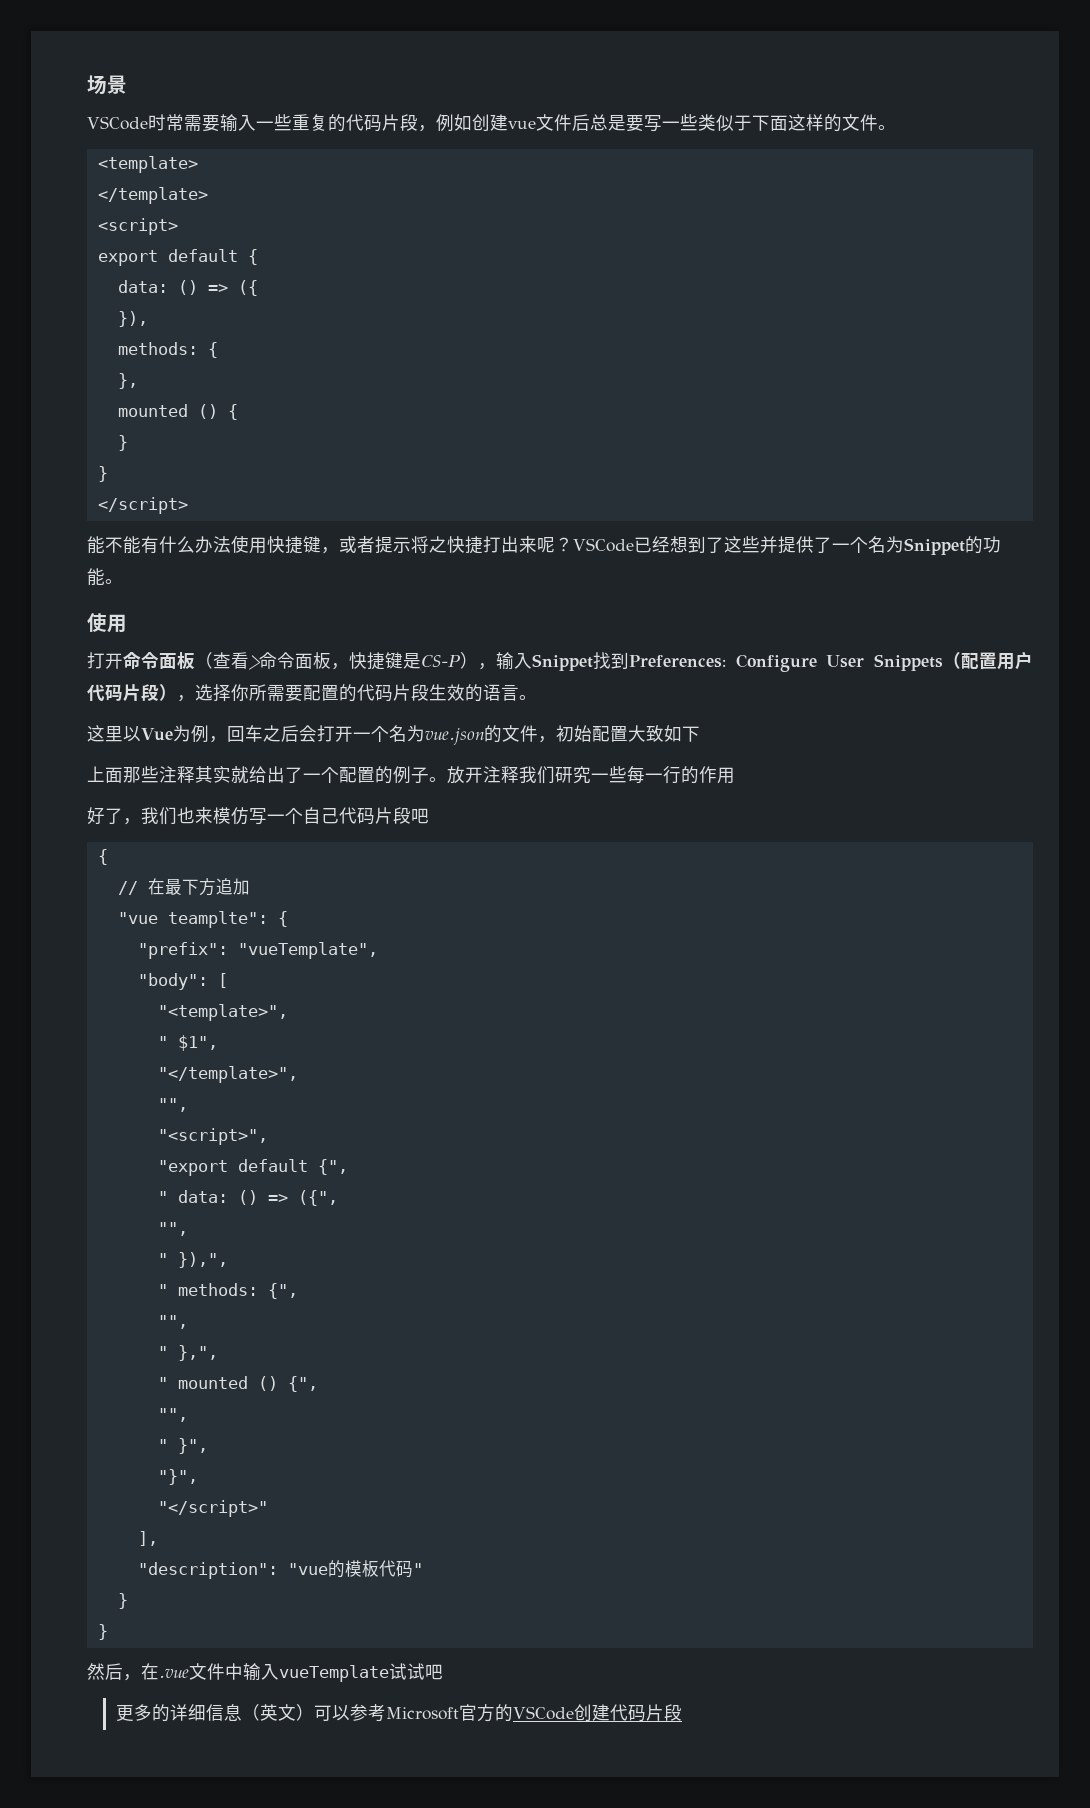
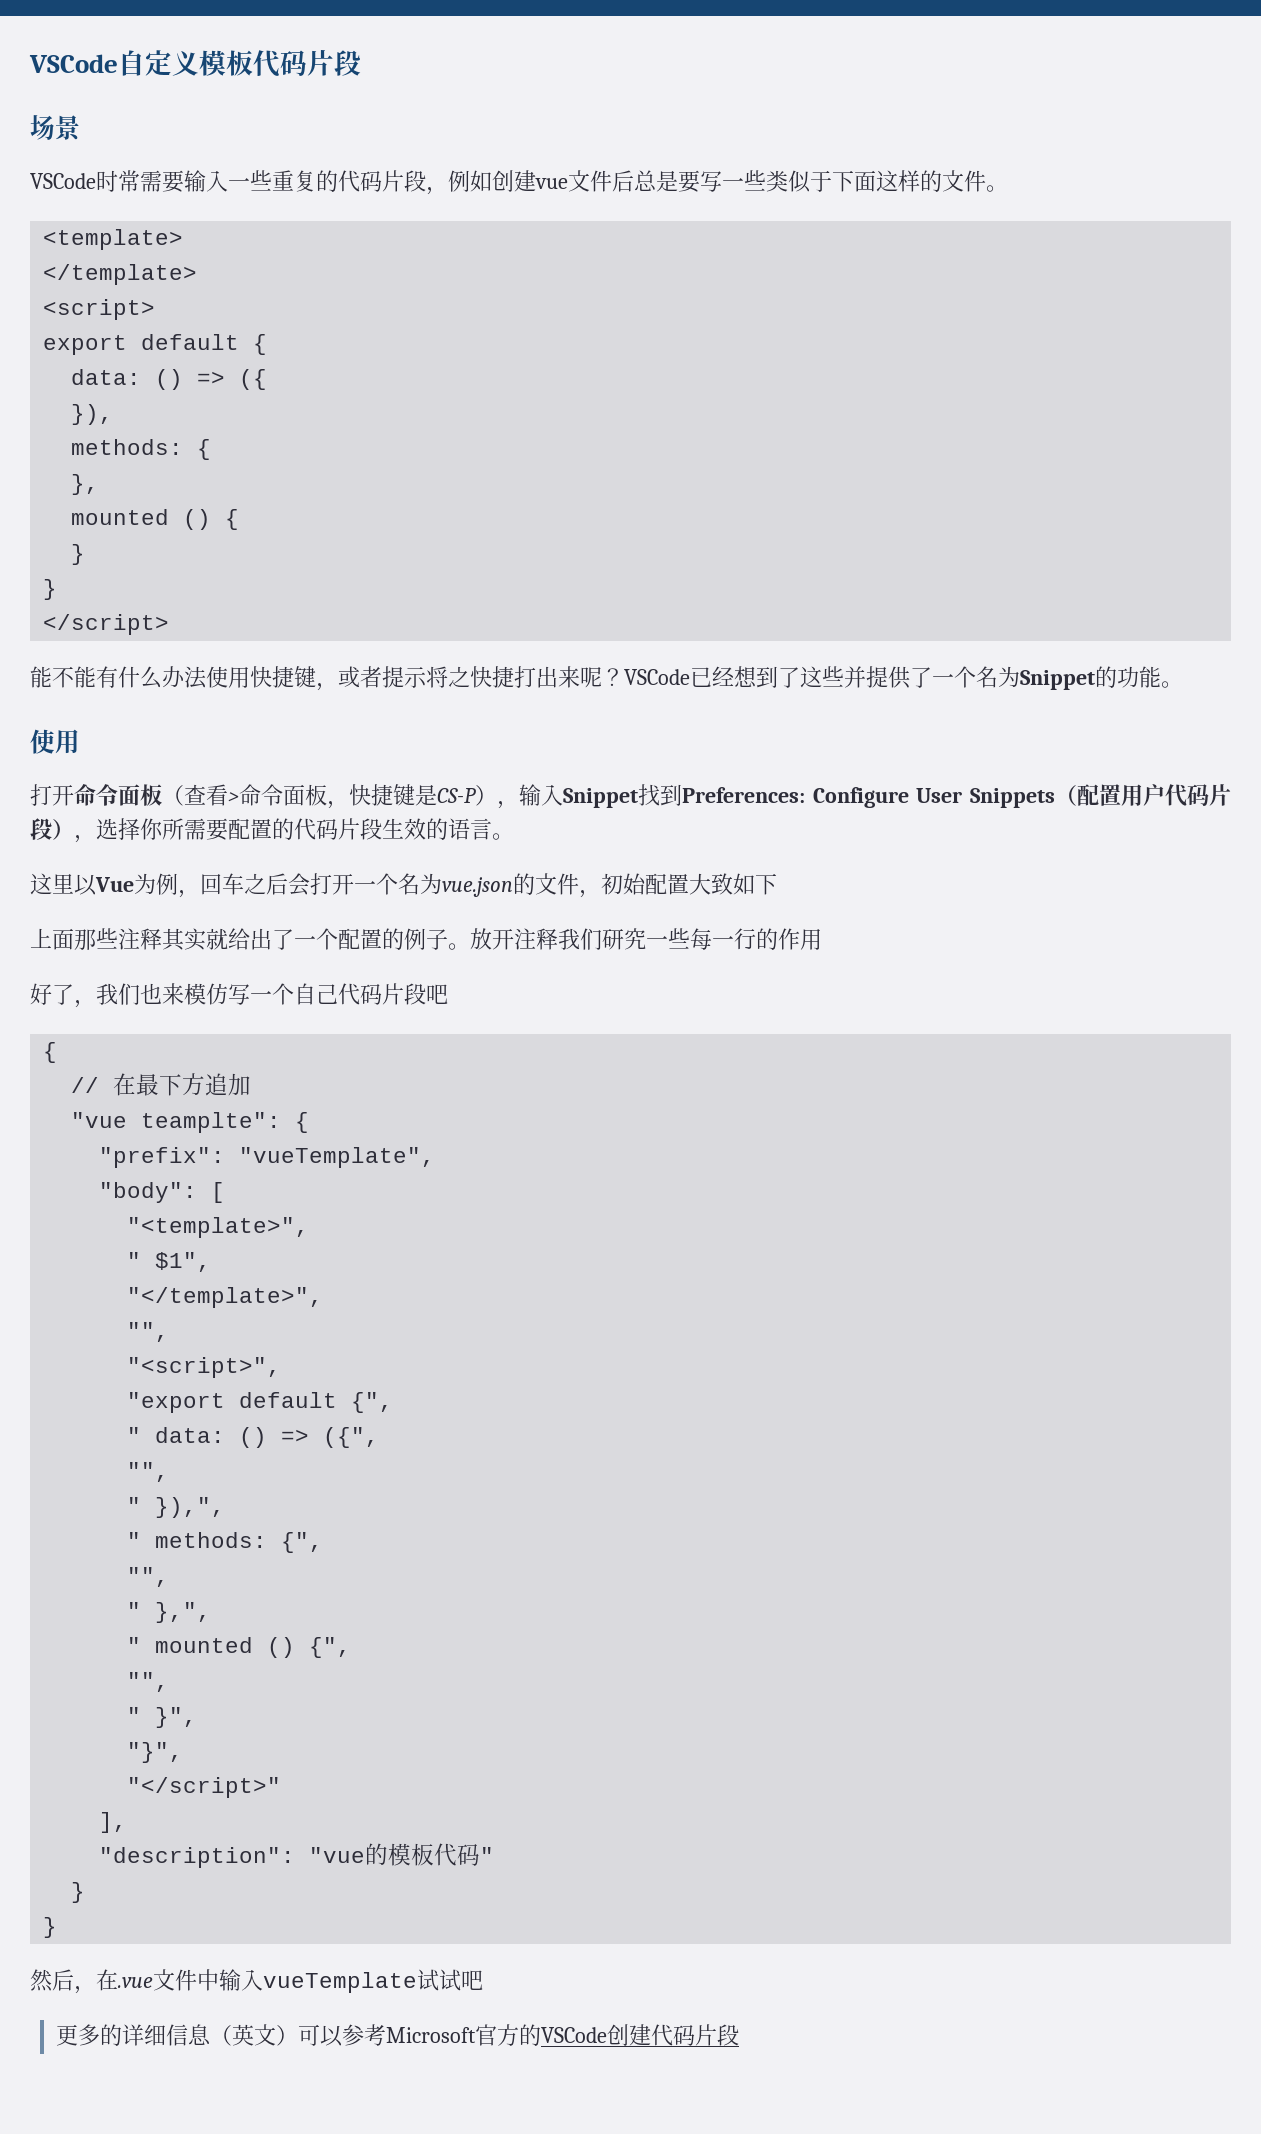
+ VSCode自定义模板代码片段

